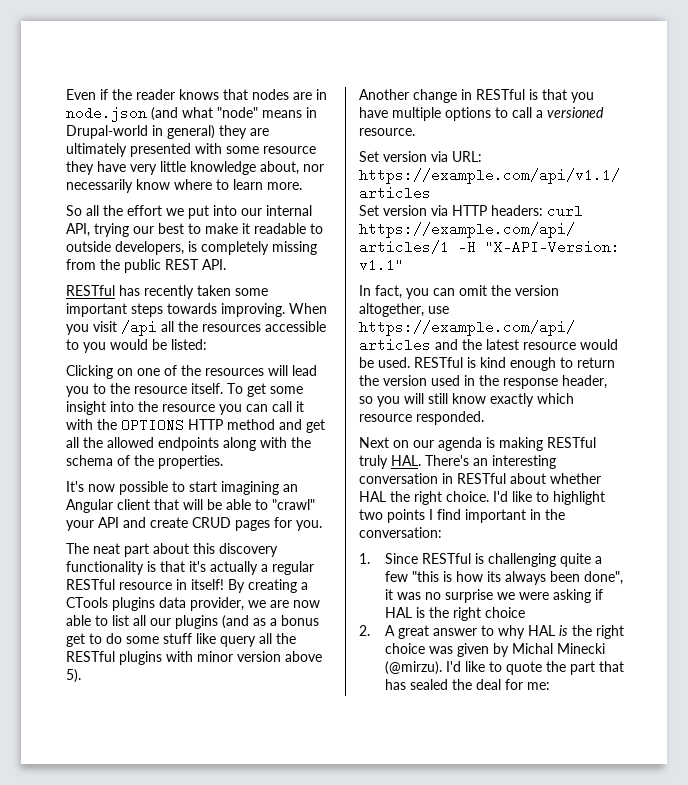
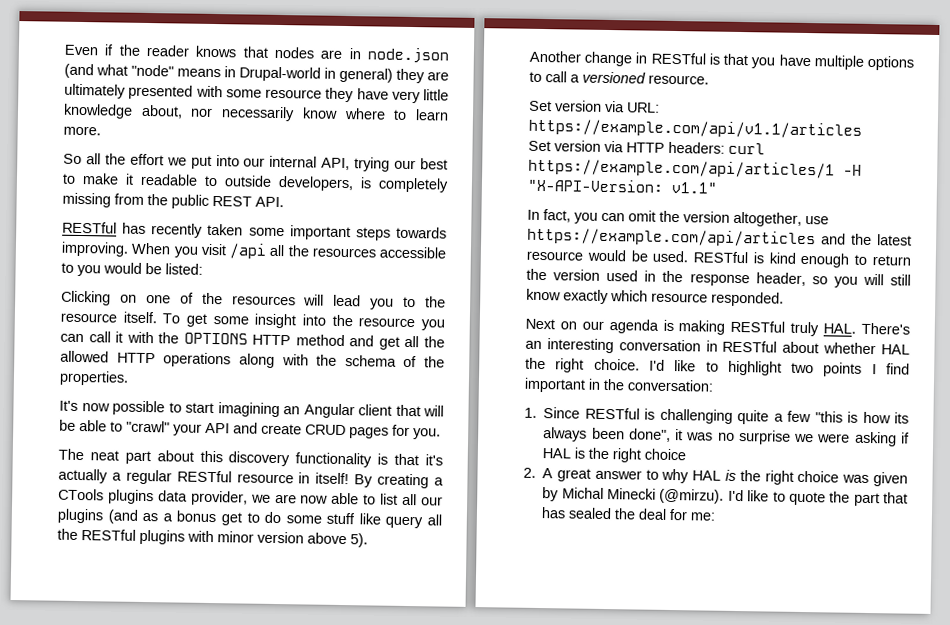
- To get some insight into the resource you can call it with the OPTIONS HTTP method and get all the allowed endpoints along with the schema of the properties.
+ To get some insight into the resource you can call it with the OPTIONS HTTP method and get all the allowed HTTP operations along with the schema of the properties.

